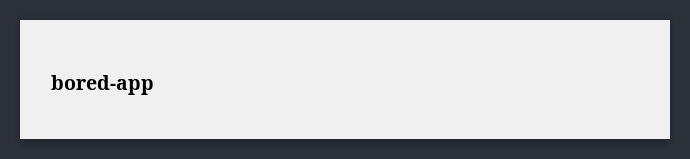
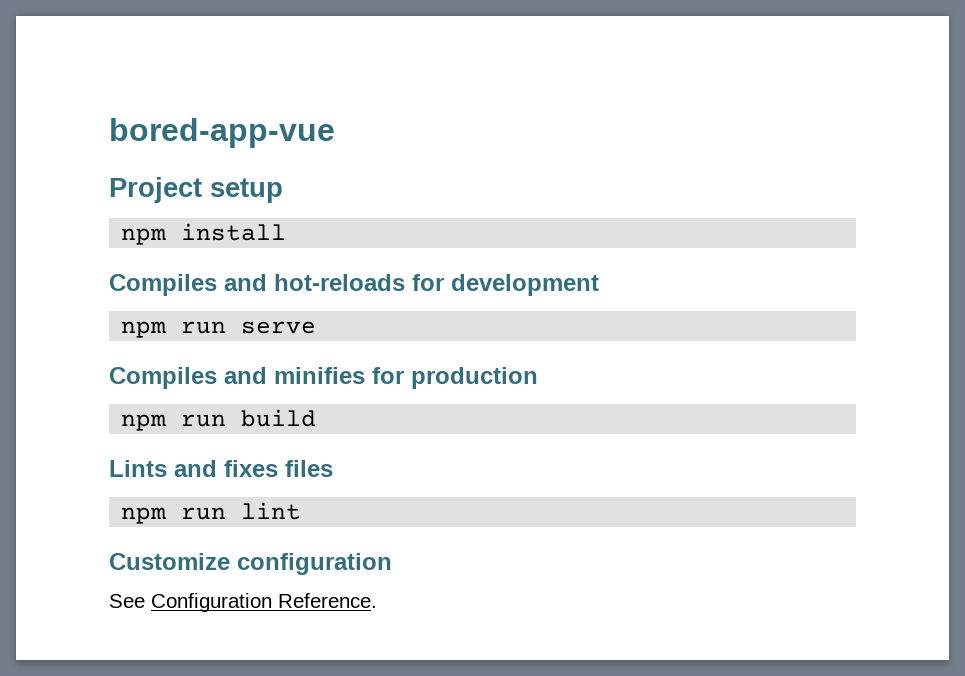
- bored-app
+ bored-app-vue
+ Project setup
+ npm install
+ Compiles and hot-reloads for development
+ npm run serve
+ Compiles and minifies for production
+ npm run build
+ Lints and fixes files
+ npm run lint
+ Customize configuration
+ See Configuration Reference.

